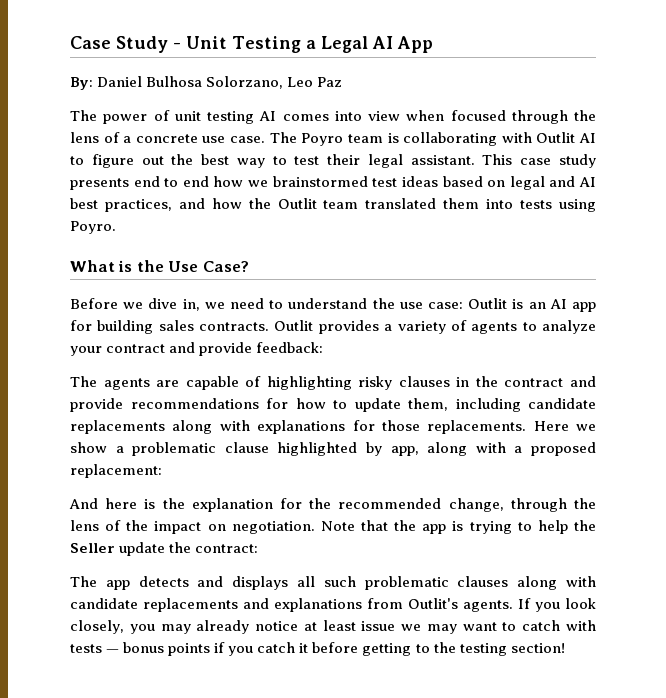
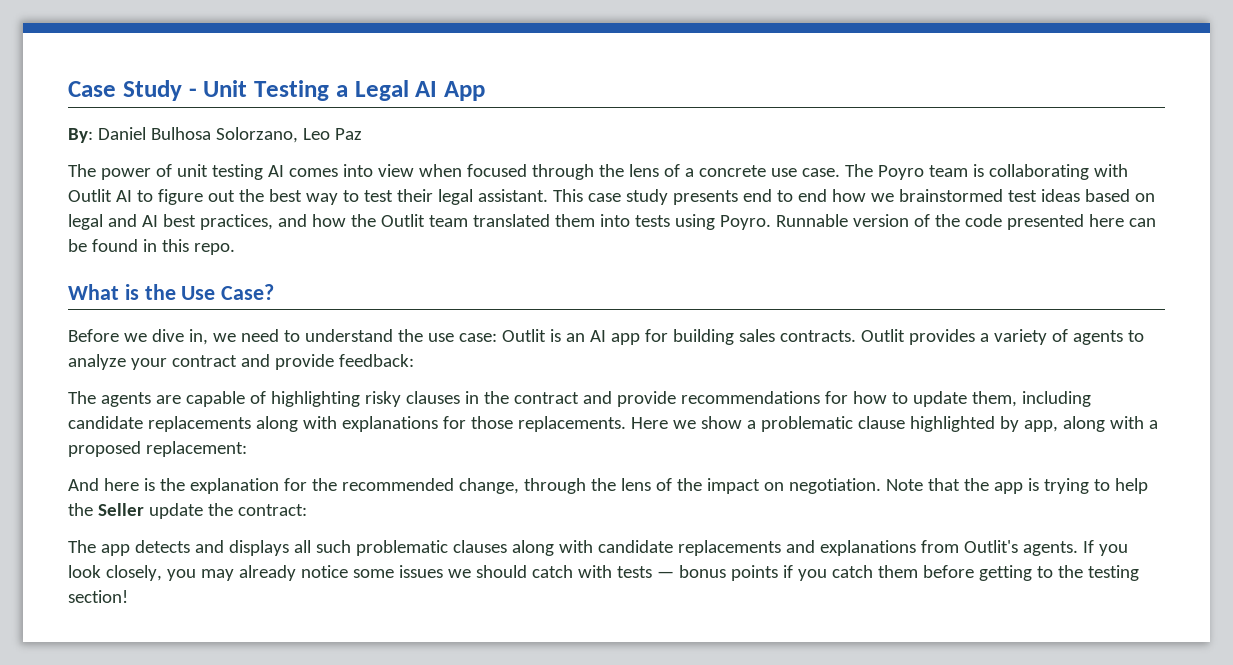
+ Runnable version of the code presented here can be found in this repo.
- If you look closely, you may already notice at least issue we may want to catch with tests — bonus points if you catch it before getting to the testing section!
+ If you look closely, you may already notice some issues we should catch with tests — bonus points if you catch them before getting to the testing section!

